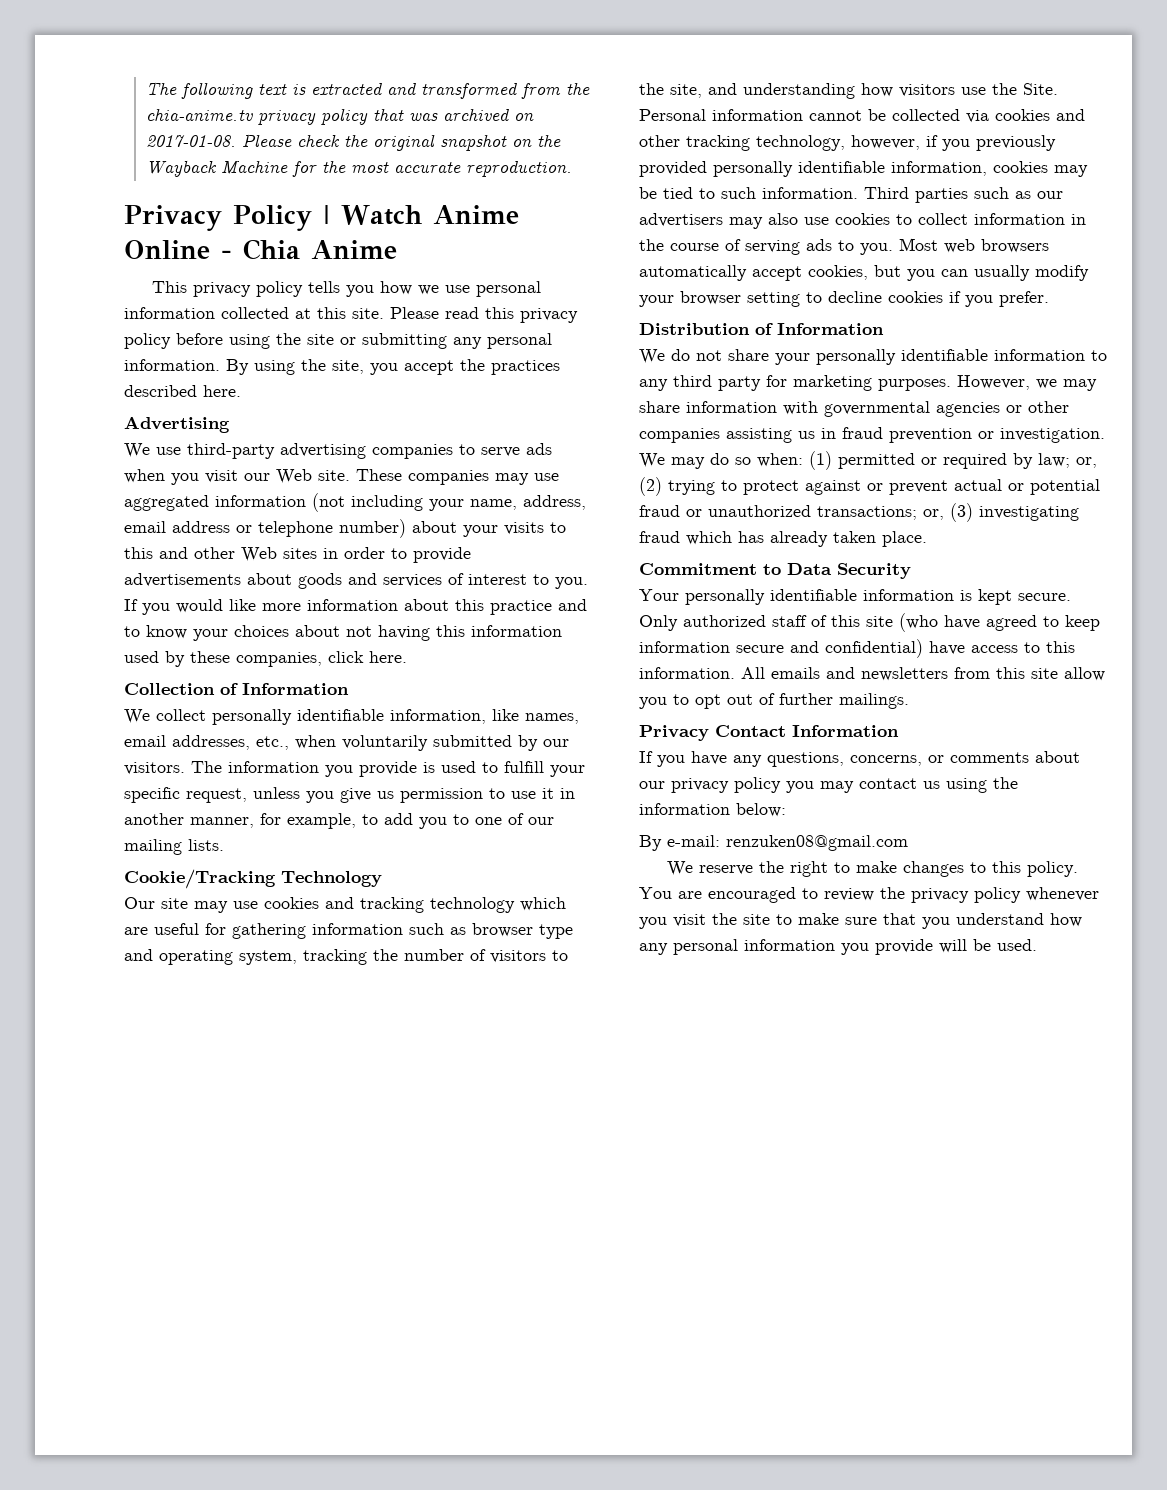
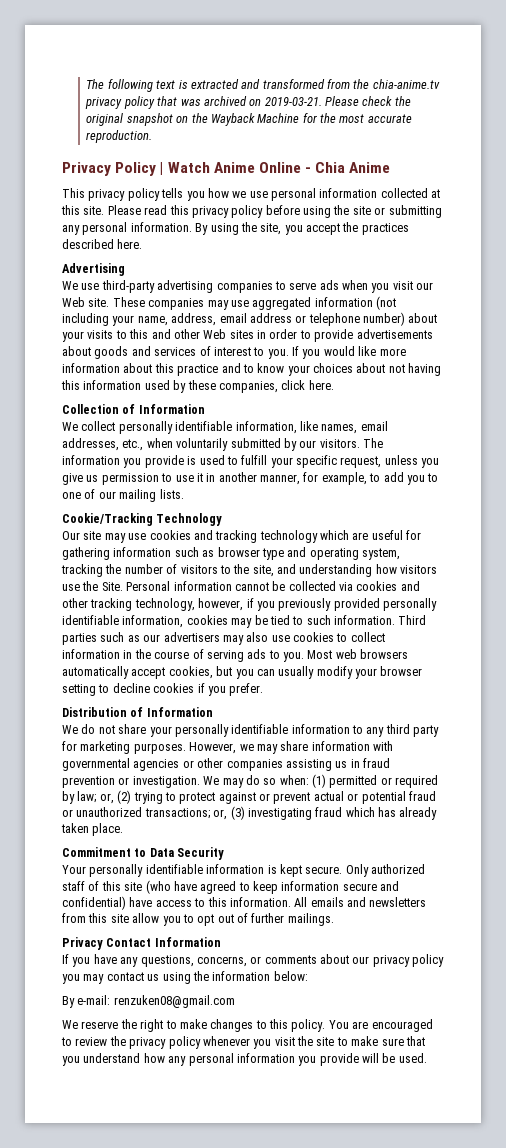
- The following text is extracted and transformed from the chia-anime.tv privacy policy that was archived on 2017-01-08.
+ The following text is extracted and transformed from the chia-anime.tv privacy policy that was archived on 2019-03-21.

